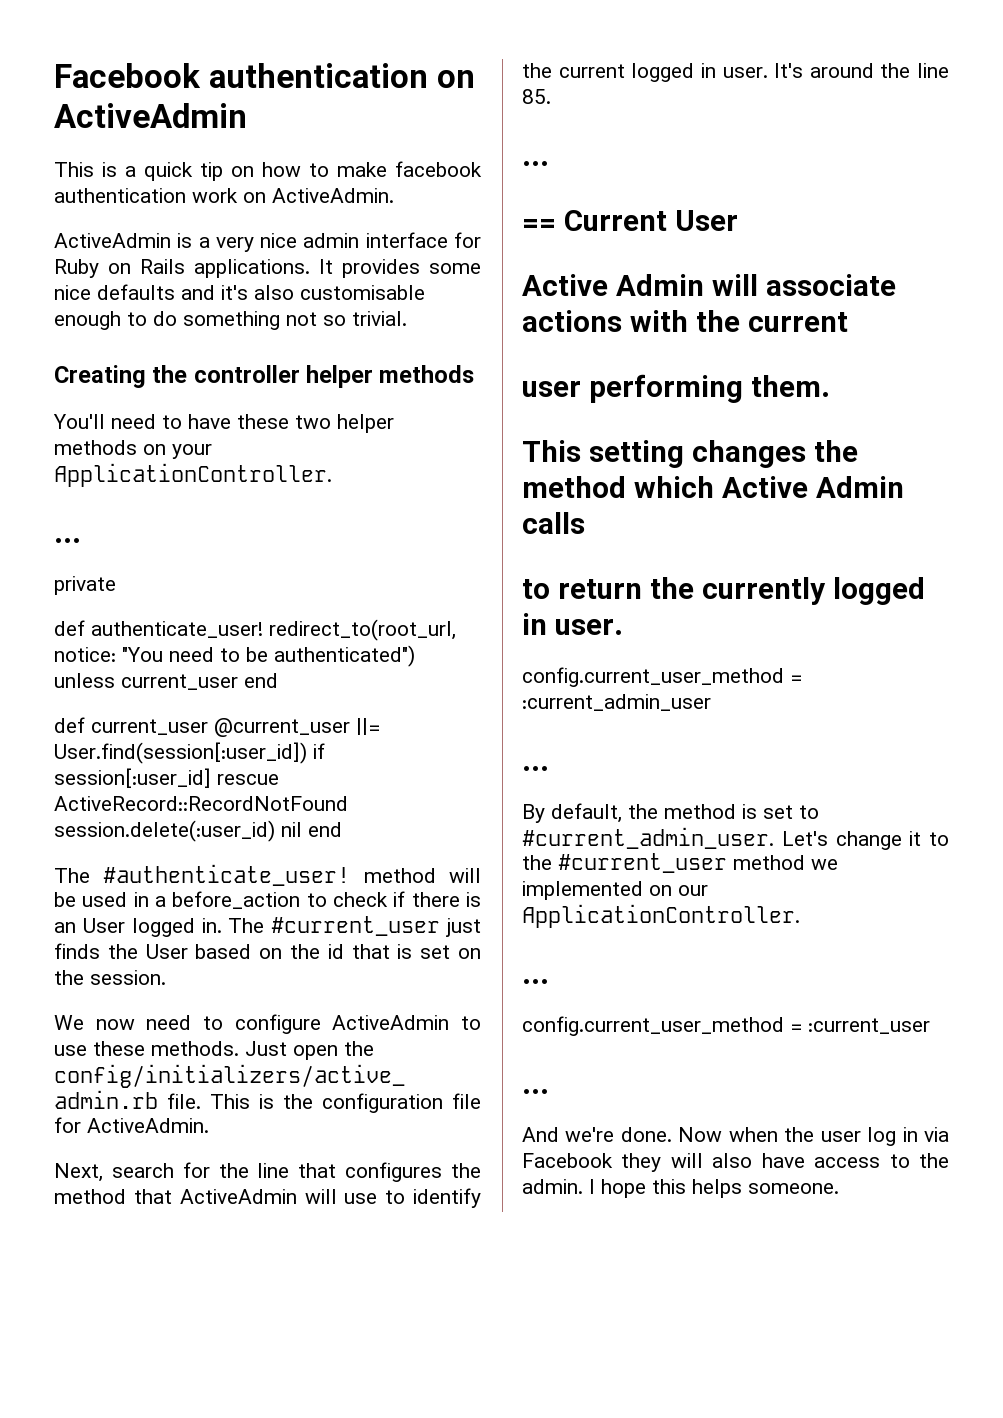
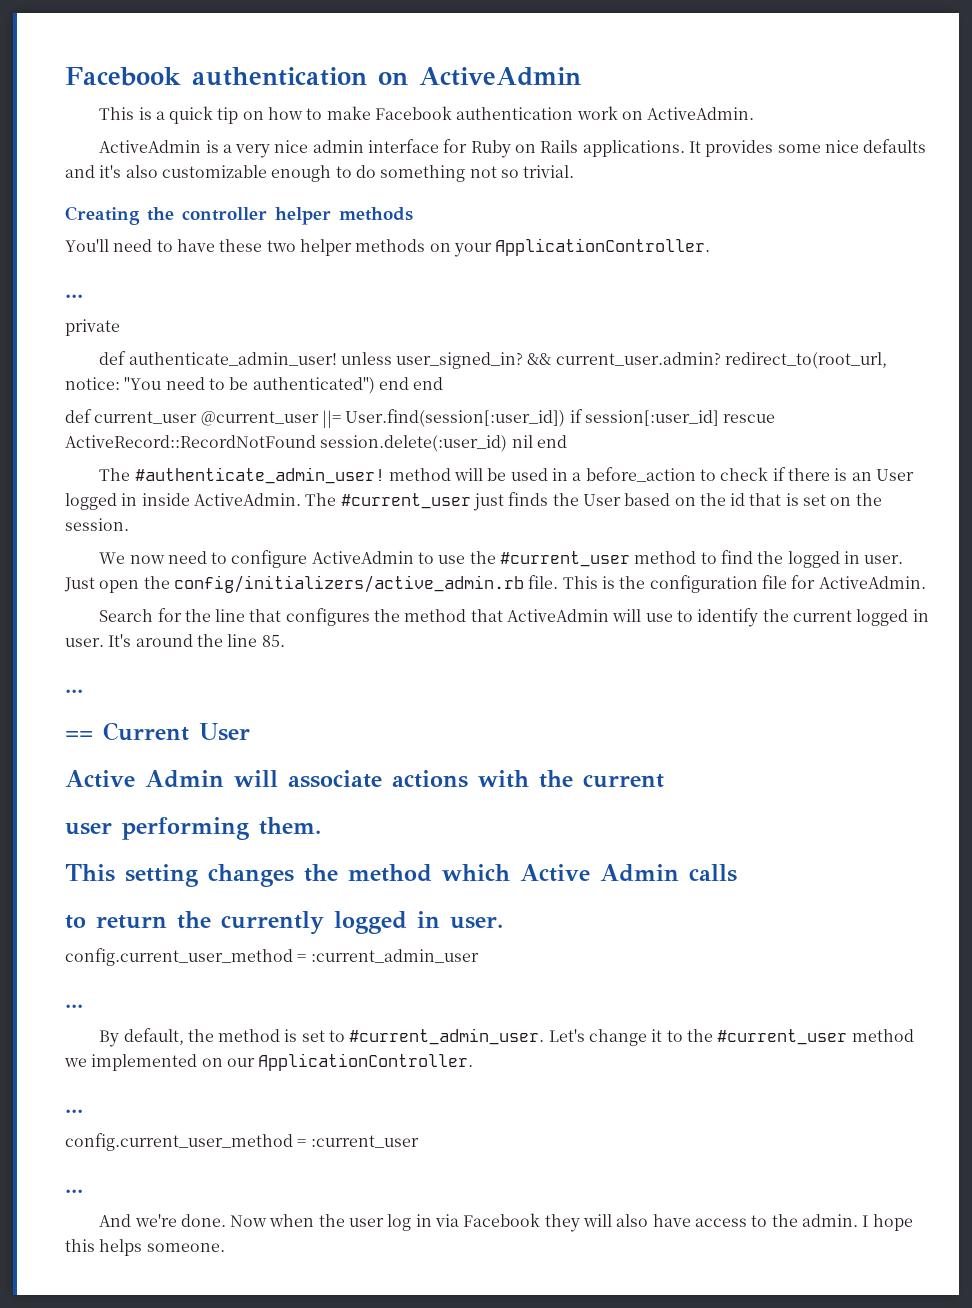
- This is a quick tip on how to make facebook authentication work on ActiveAdmin.
+ This is a quick tip on how to make Facebook authentication work on ActiveAdmin.
- It provides some nice defaults and it's also customisable enough to do something not so trivial.
+ It provides some nice defaults and it's also customizable enough to do something not so trivial.
- def authenticate_user! redirect_to(root_url, notice: "You need to be authenticated") unless current_user end
+ def authenticate_admin_user! unless user_signed_in? && current_user.admin? redirect_to(root_url, notice: "You need to be authenticated") end end
- The #authenticate_user! method will be used in a before_action to check if there is an User logged in.
+ The #authenticate_admin_user! method will be used in a before_action to check if there is an User logged in inside ActiveAdmin.
- We now need to configure ActiveAdmin to use these methods.
+ We now need to configure ActiveAdmin to use the #current_user method to find the logged in user.
- Next, search for the line that configures the method that ActiveAdmin will use to identify the current logged in user.
+ Search for the line that configures the method that ActiveAdmin will use to identify the current logged in user.

